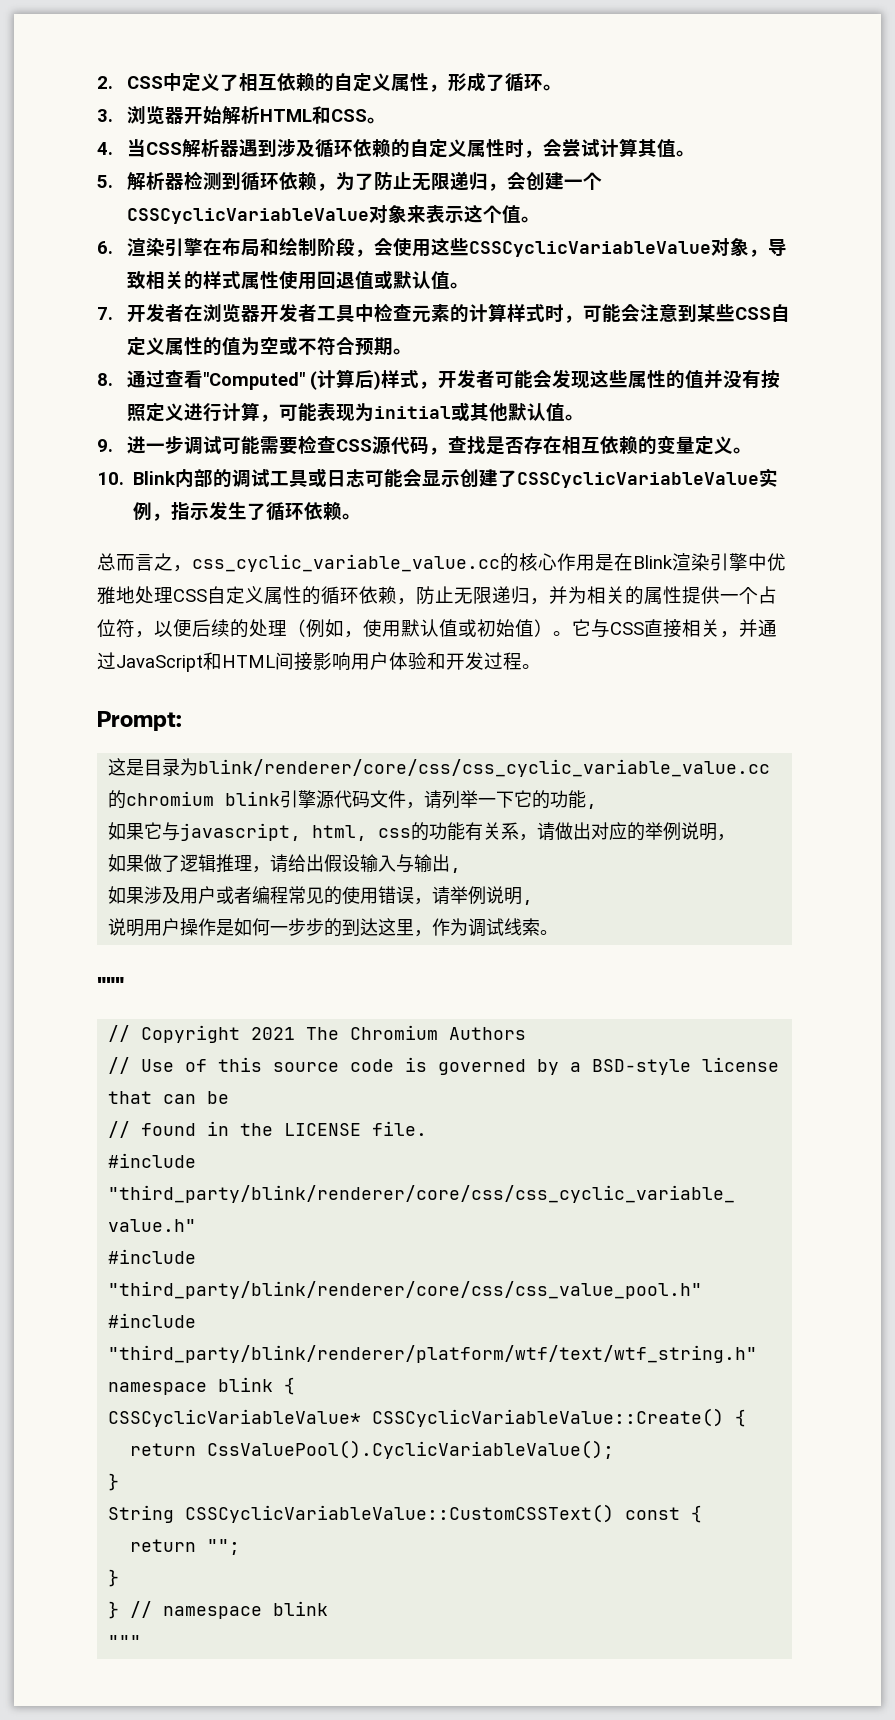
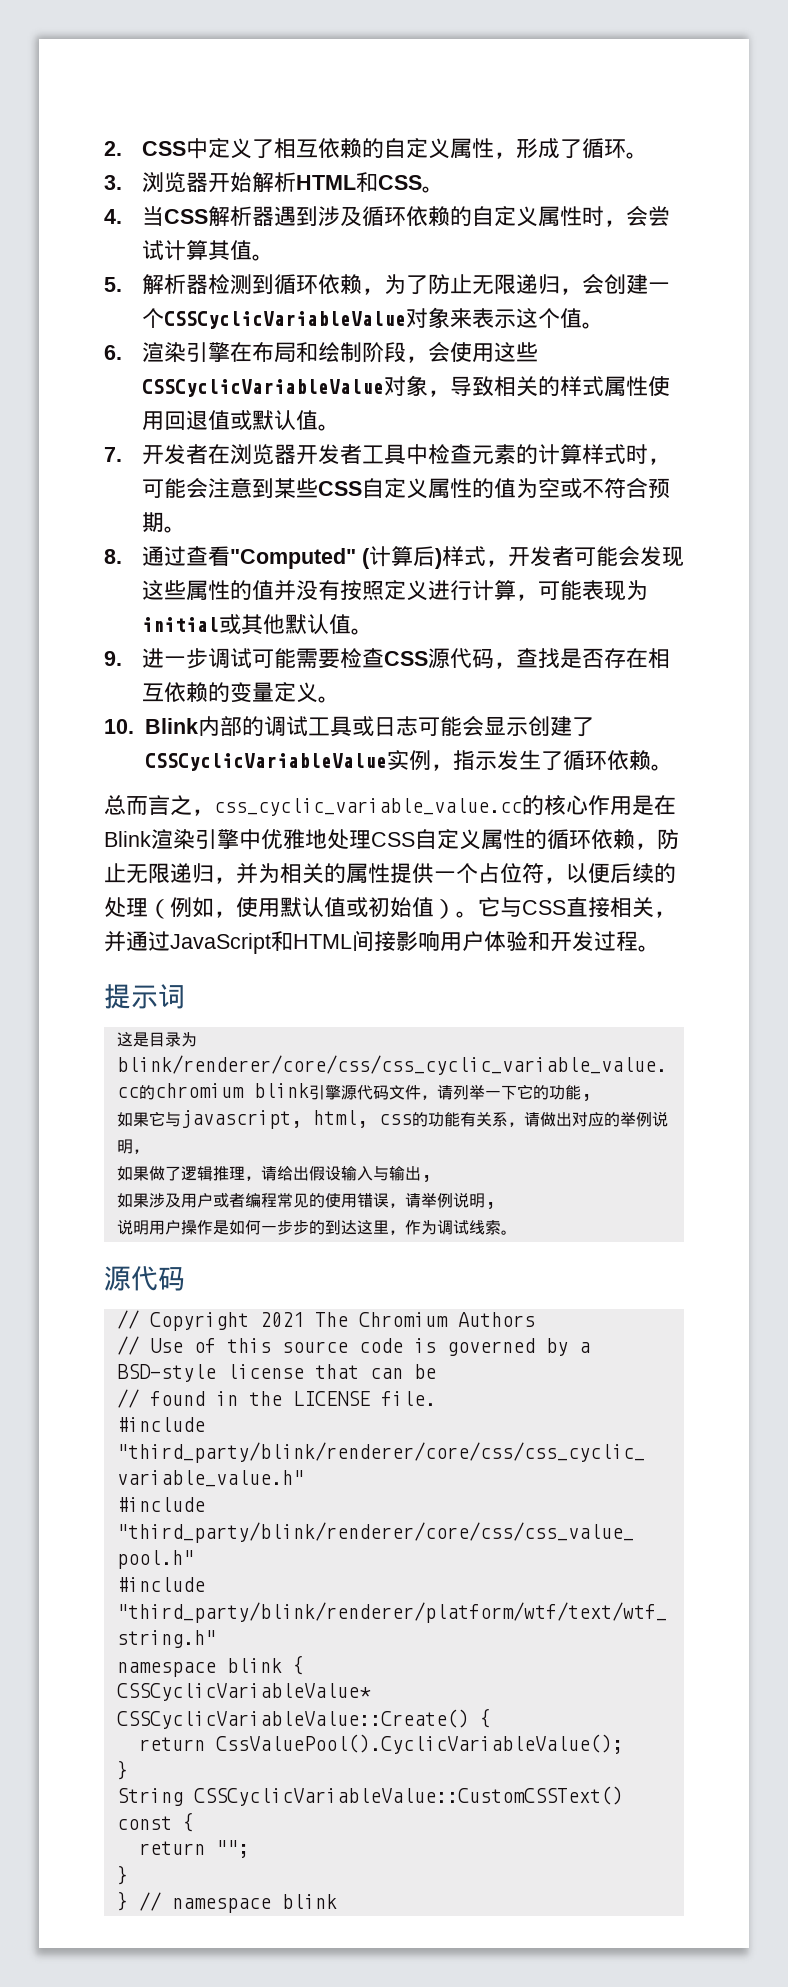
- Prompt:
+ 提示词
  说明用户操作是如何一步步的到达这里，作为调试线索。
- """
+ 源代码
  } // namespace blink
- """

